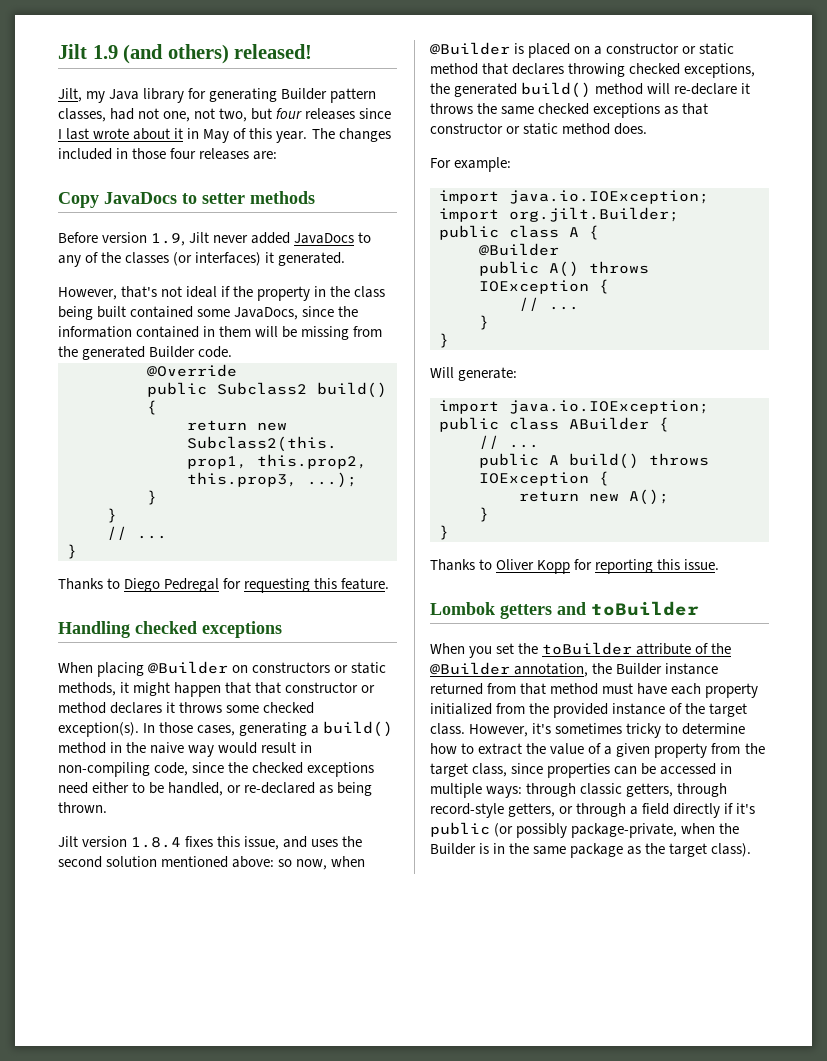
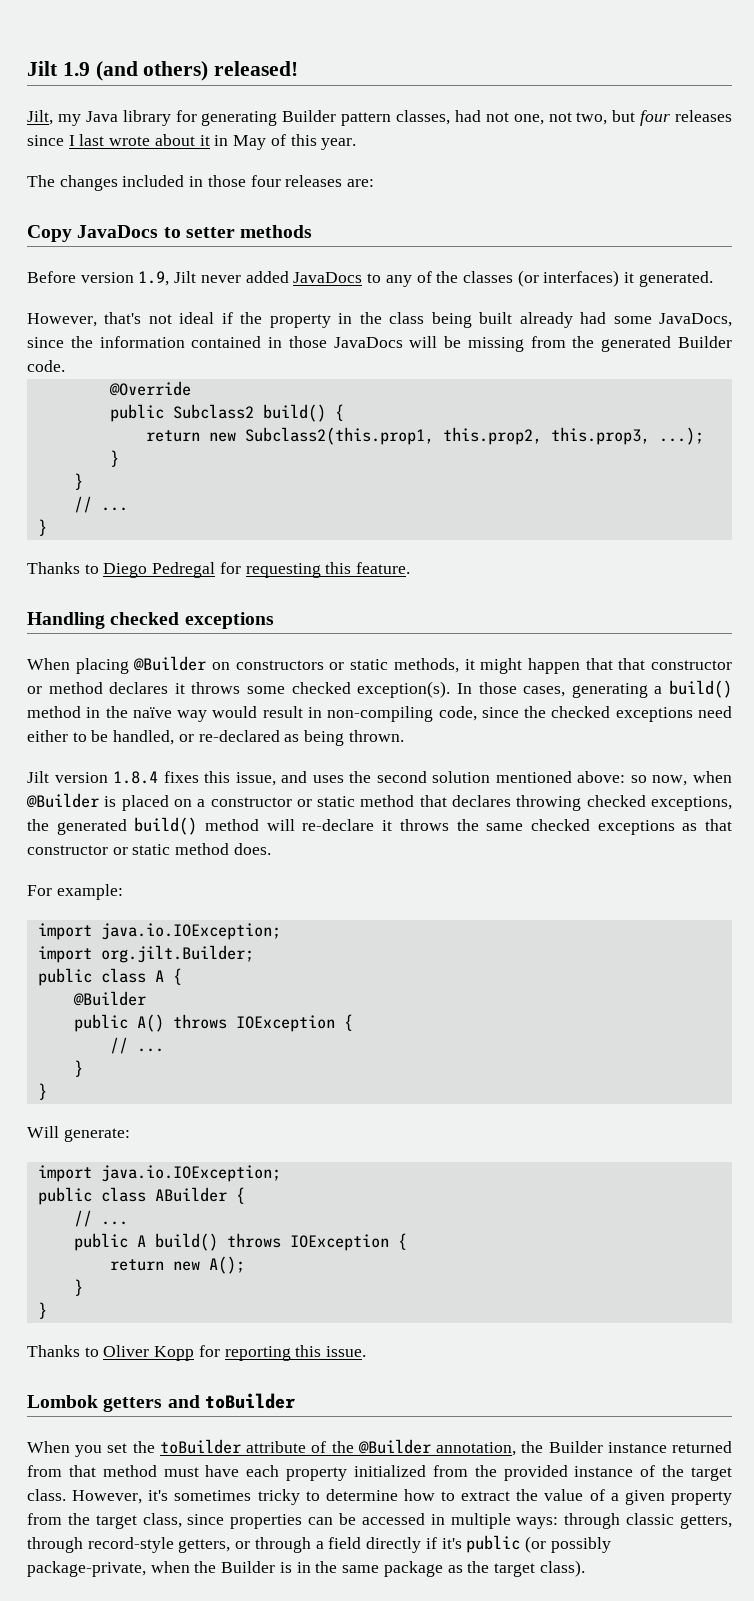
- Jilt, my Java library for generating Builder pattern classes, had not one, not two, but four releases since I last wrote about it in May of this year. The changes included in those four releases are:
+ Jilt, my Java library for generating Builder pattern classes, had not one, not two, but four releases since I last wrote about it in May of this year.
+ The changes included in those four releases are:
- However, that's not ideal if the property in the class being built contained some JavaDocs, since the information contained in them will be missing from the generated Builder code.
+ However, that's not ideal if the property in the class being built already had some JavaDocs, since the information contained in those JavaDocs will be missing from the generated Builder code.
- In those cases, generating a build() method in the naive way would result in non-compiling code, since the checked exceptions need either to be handled, or re-declared as being thrown.
+ In those cases, generating a build() method in the naïve way would result in non-compiling code, since the checked exceptions need either to be handled, or re-declared as being thrown.

